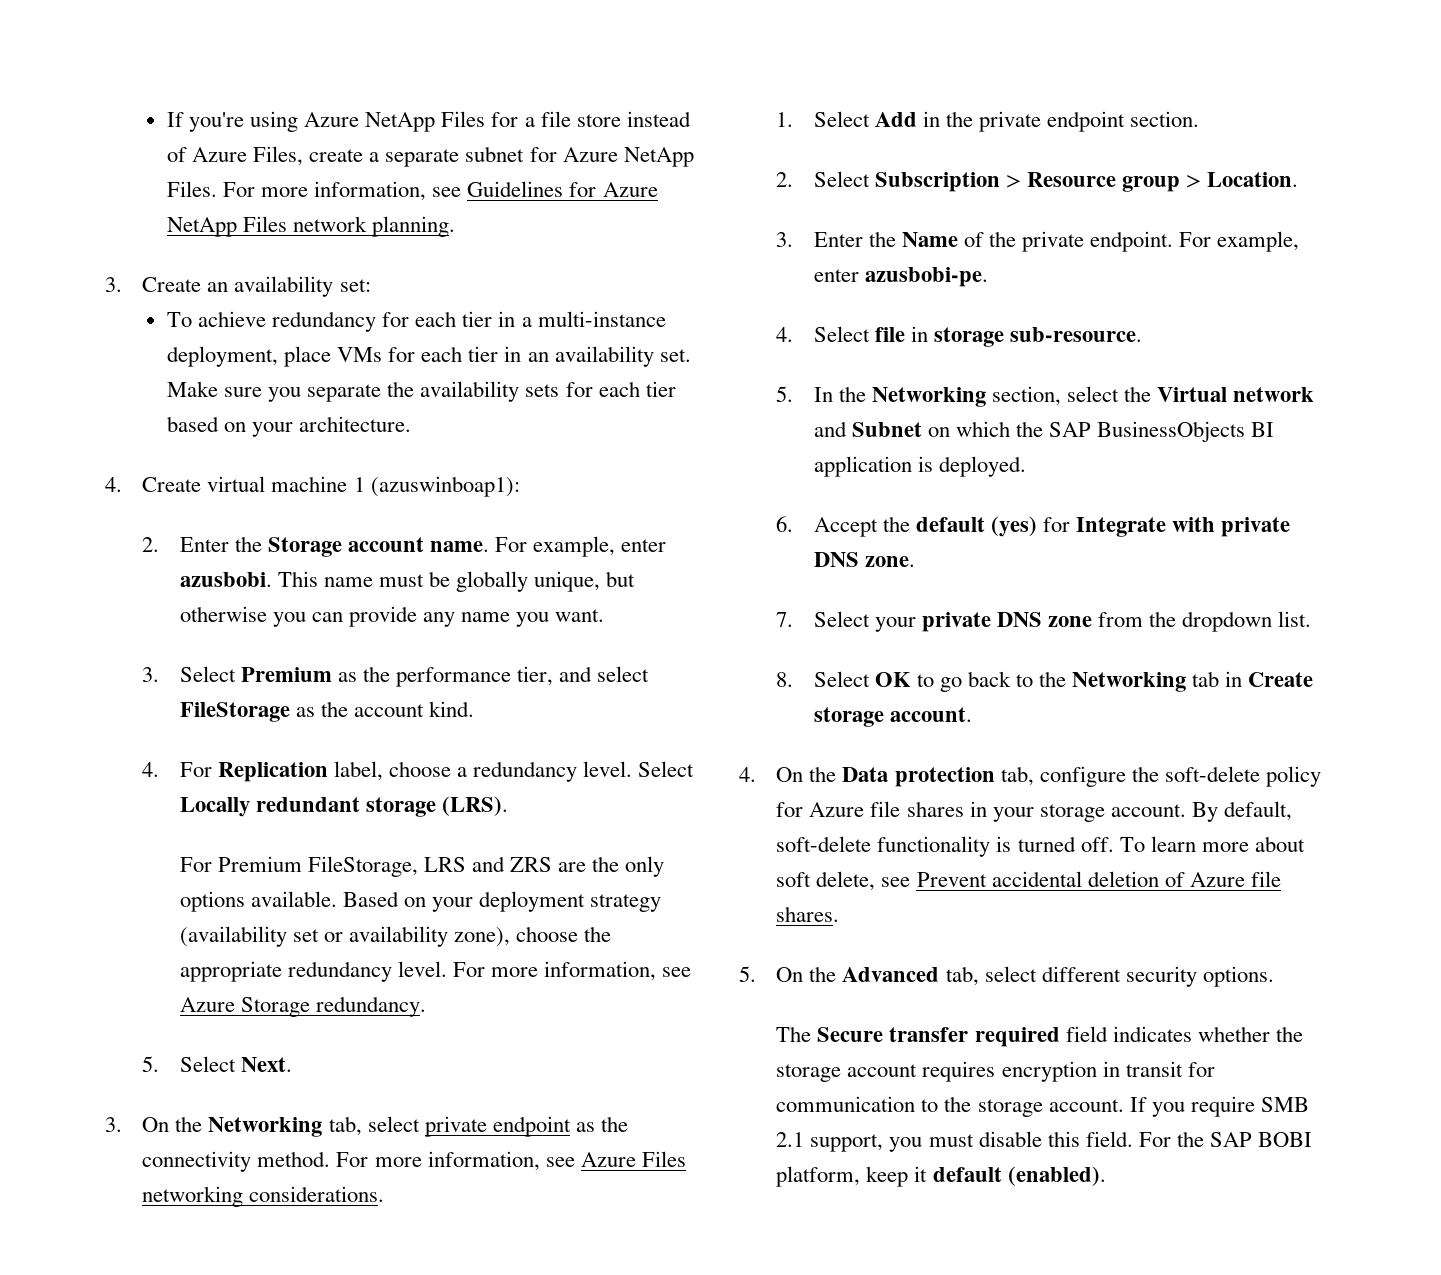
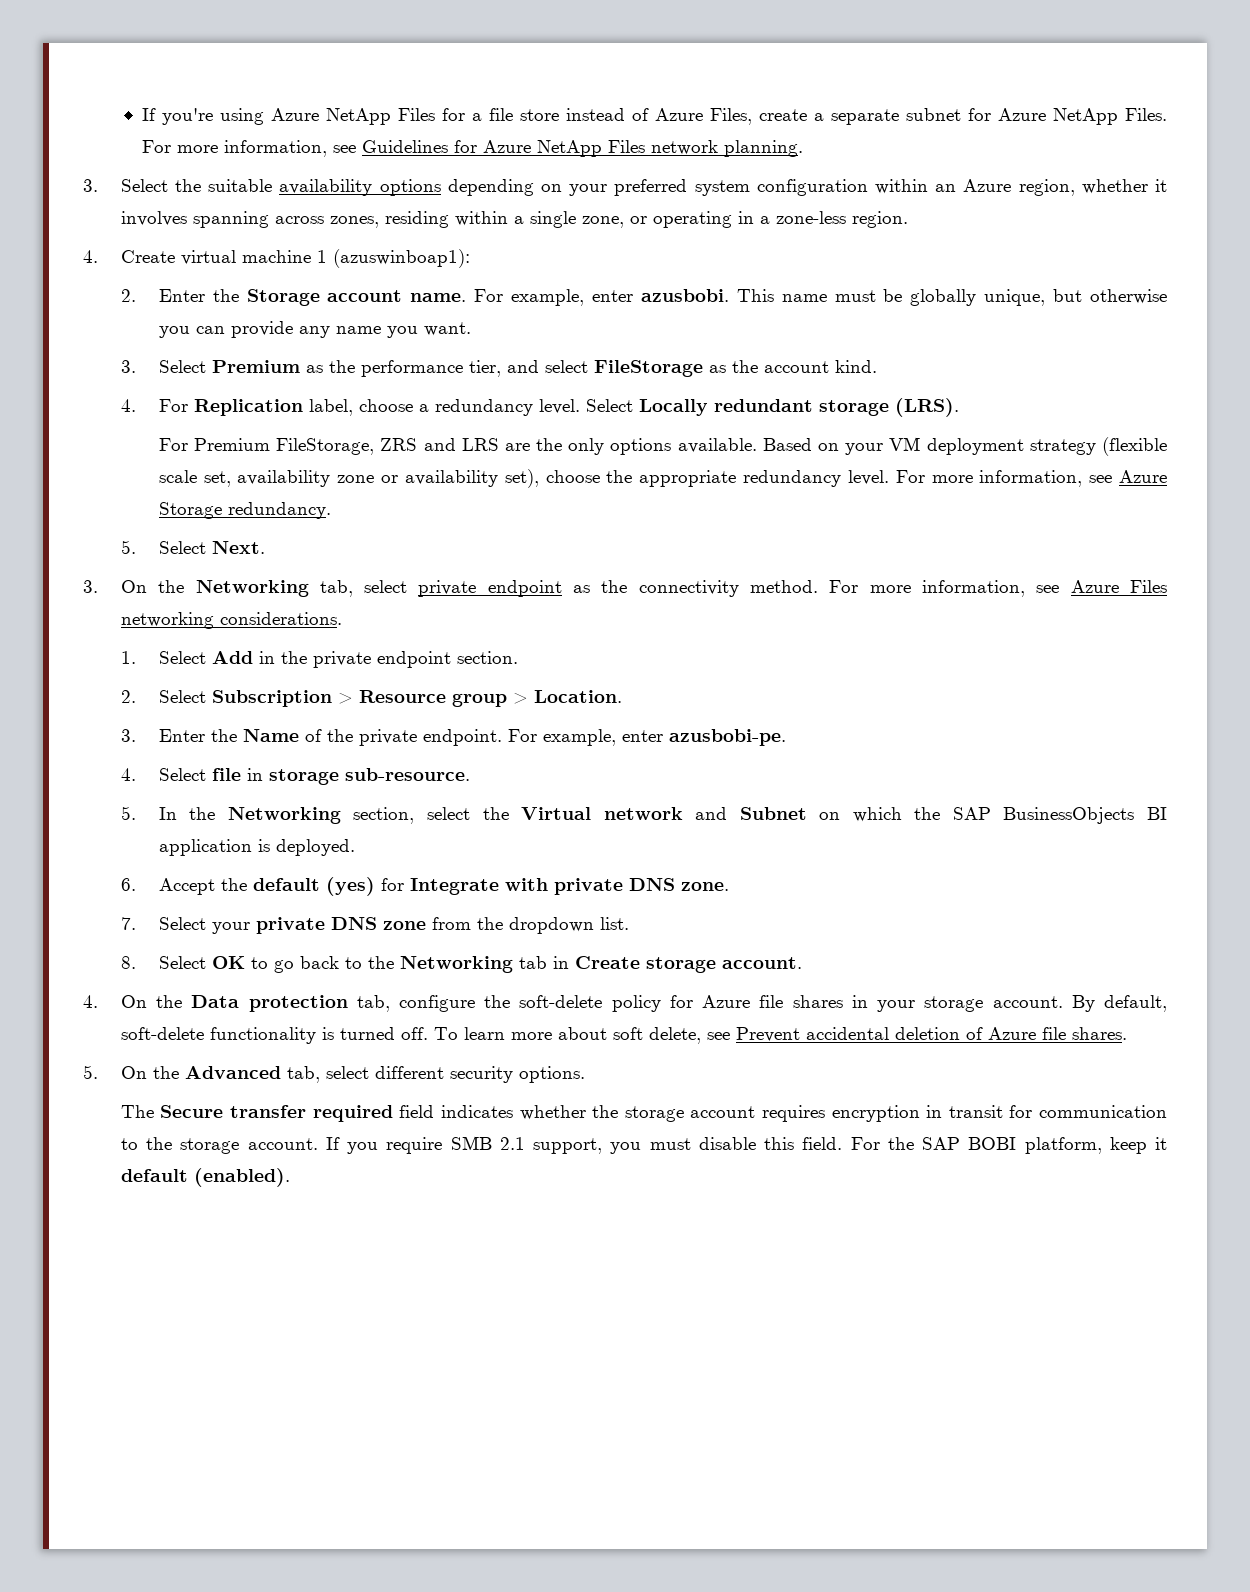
- 3. Create an availability set:
- To achieve redundancy for each tier in a multi-instance deployment, place VMs for each tier in an availability set. Make sure you separate the availability sets for each tier based on your architecture.
+ 3. Select the suitable availability options depending on your preferred system configuration within an Azure region, whether it involves spanning across zones, residing within a single zone, or operating in a zone-less region.
- For Premium FileStorage, LRS and ZRS are the only options available.
+ For Premium FileStorage, ZRS and LRS are the only options available.
- Based on your deployment strategy (availability set or availability zone), choose the appropriate redundancy level.
+ Based on your VM deployment strategy (flexible scale set, availability zone or availability set), choose the appropriate redundancy level.

